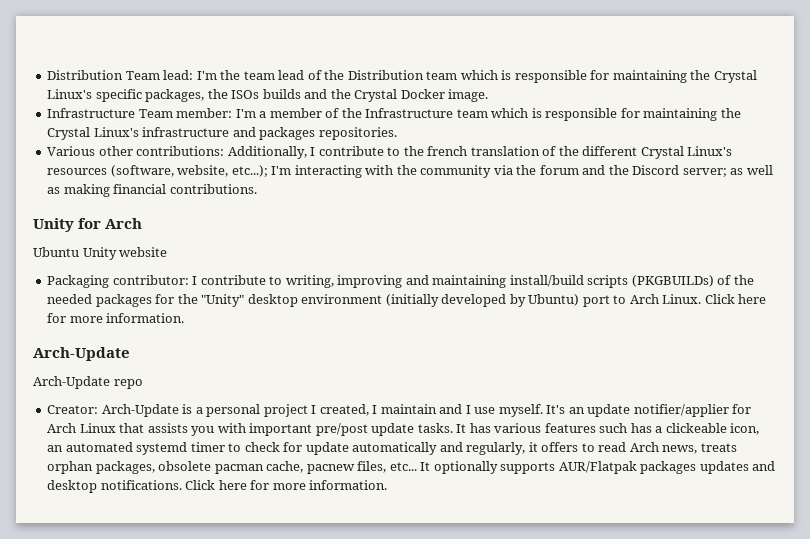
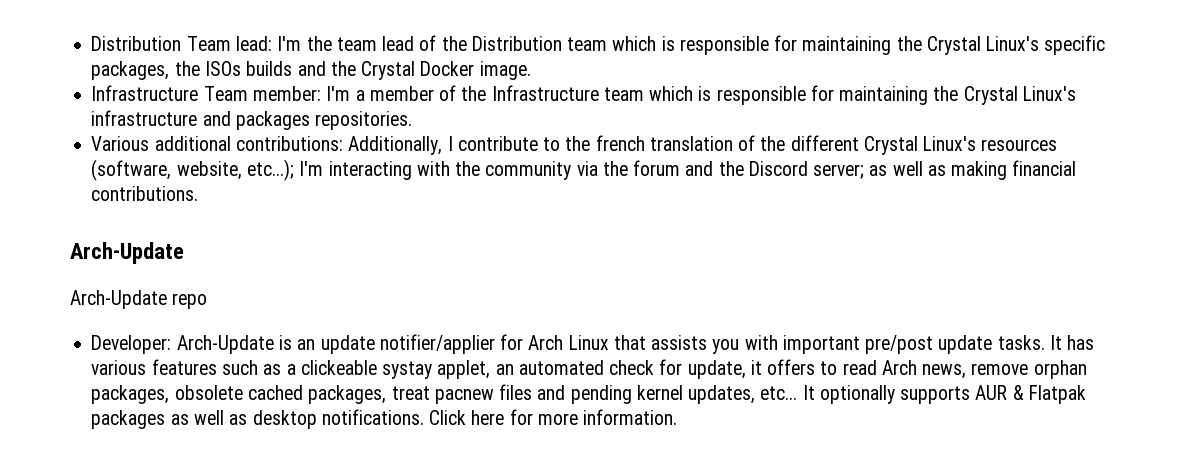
- Various other contributions: Additionally, I contribute to the french translation of the different Crystal Linux's resources (software, website, etc...); I'm interacting with the community via the forum and the Discord server; as well as making financial contributions.
+ Various additional contributions: Additionally, I contribute to the french translation of the different Crystal Linux's resources (software, website, etc...); I'm interacting with the community via the forum and the Discord server; as well as making financial contributions.
- Unity for Arch
- Ubuntu Unity website
- Packaging contributor: I contribute to writing, improving and maintaining install/build scripts (PKGBUILDs) of the needed packages for the "Unity" desktop environment (initially developed by Ubuntu) port to Arch Linux. Click here for more information.
- Creator: Arch-Update is a personal project I created, I maintain and I use myself. It's an update notifier/applier for Arch Linux that assists you with important pre/post update tasks.
+ Developer: Arch-Update is an update notifier/applier for Arch Linux that assists you with important pre/post update tasks.
- It has various features such has a clickeable icon, an automated systemd timer to check for update automatically and regularly, it offers to read Arch news, treats orphan packages, obsolete pacman cache, pacnew files, etc... It optionally supports AUR/Flatpak packages updates and desktop notifications.
+ It has various features such as a clickeable systay applet, an automated check for update, it offers to read Arch news, remove orphan packages, obsolete cached packages, treat pacnew files and pending kernel updates, etc... It optionally supports AUR & Flatpak packages as well as desktop notifications.

